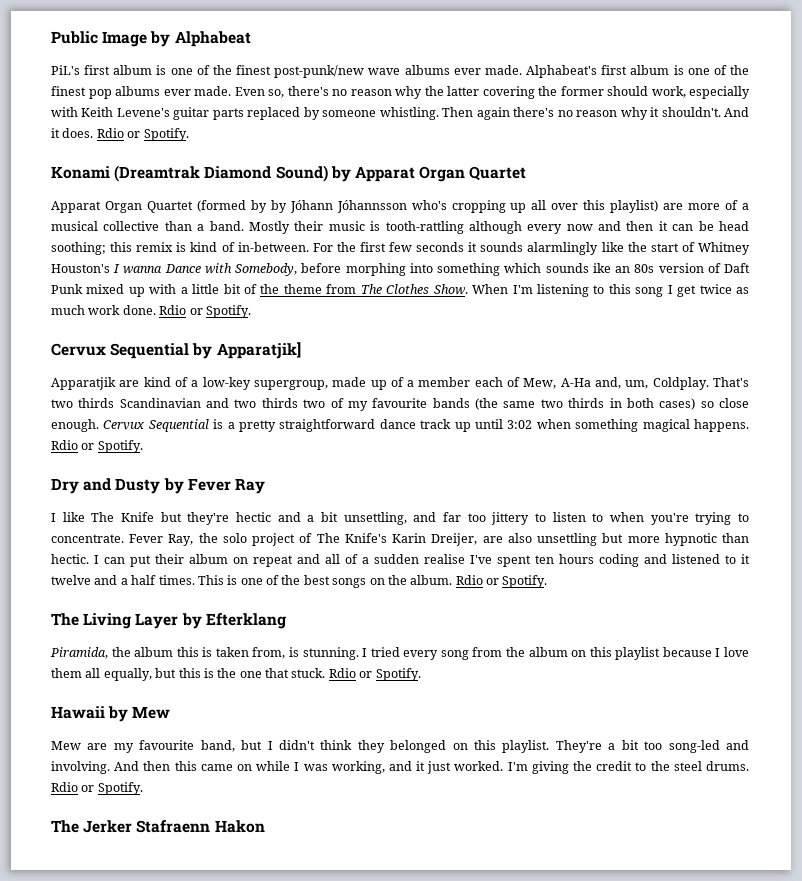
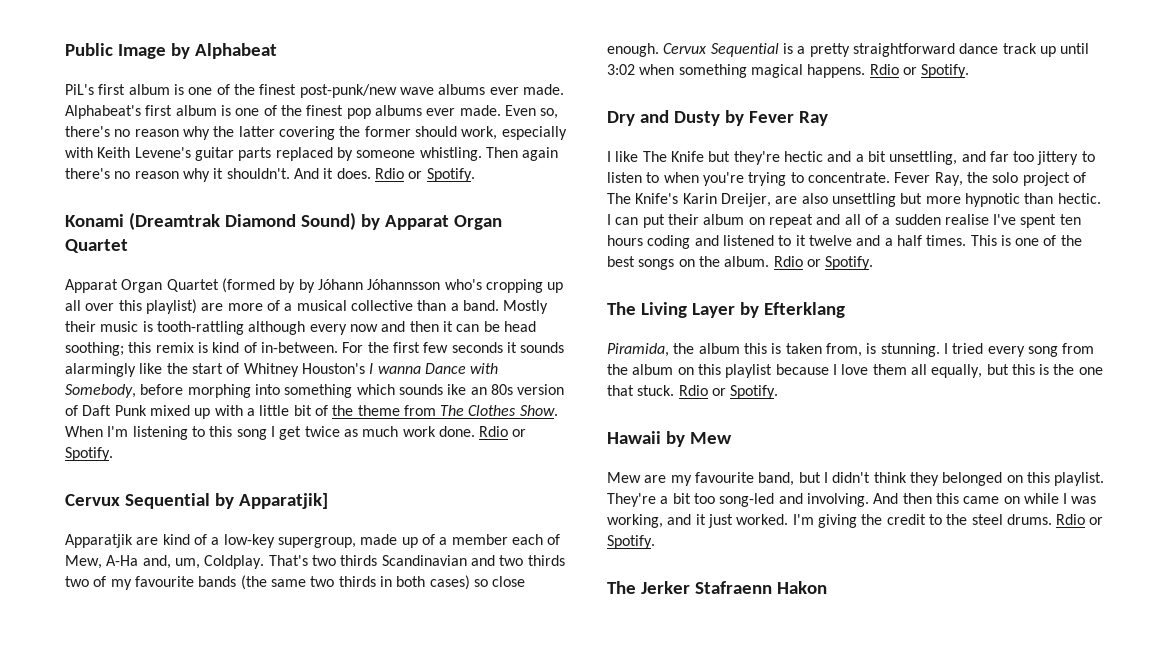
- For the first few seconds it sounds alarmlingly like the start of Whitney Houston's I wanna Dance with Somebody, before morphing into something which sounds ike an 80s version of Daft Punk mixed up with a little bit of the theme from The Clothes Show.
+ For the first few seconds it sounds alarmingly like the start of Whitney Houston's I wanna Dance with Somebody, before morphing into something which sounds ike an 80s version of Daft Punk mixed up with a little bit of the theme from The Clothes Show.

